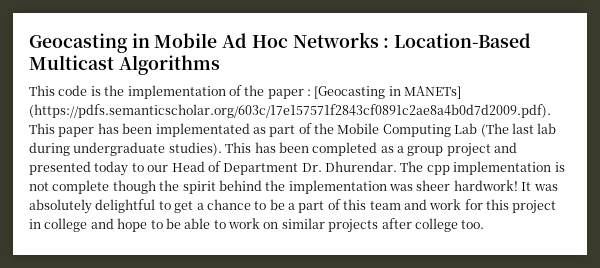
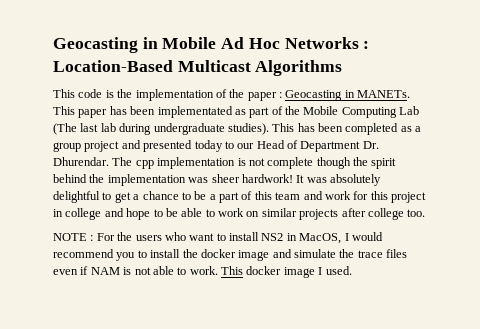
- This code is the implementation of the paper : [Geocasting in MANETs] (https://pdfs.semanticscholar.org/603c/17e157571f2843cf0891c2ae8a4b0d7d2009.pdf). This paper has been implementated as part of the Mobile Computing Lab (The last lab during undergraduate studies).
+ This code is the implementation of the paper : Geocasting in MANETs. This paper has been implementated as part of the Mobile Computing Lab (The last lab during undergraduate studies).
+ NOTE : For the users who want to install NS2 in MacOS, I would recommend you to install the docker image and simulate the trace files even if NAM is not able to work. This docker image I used.

